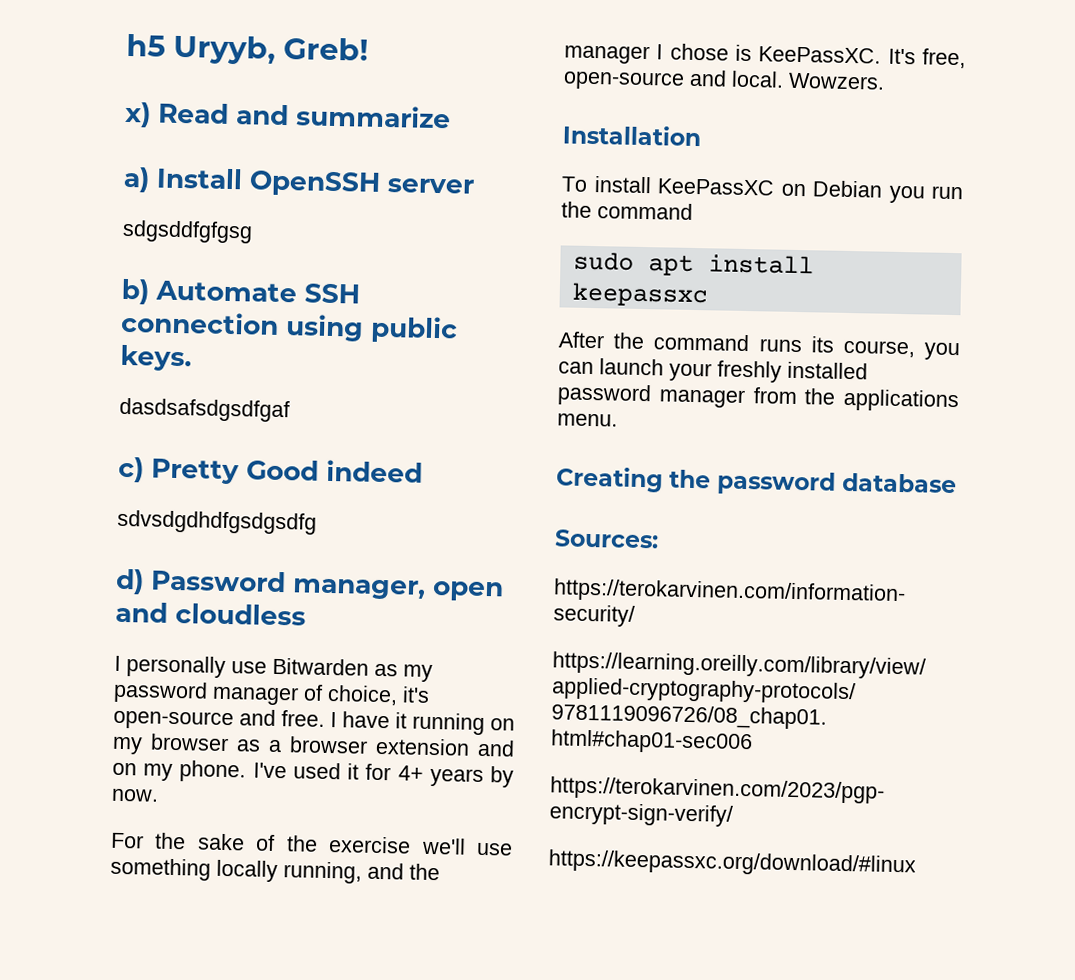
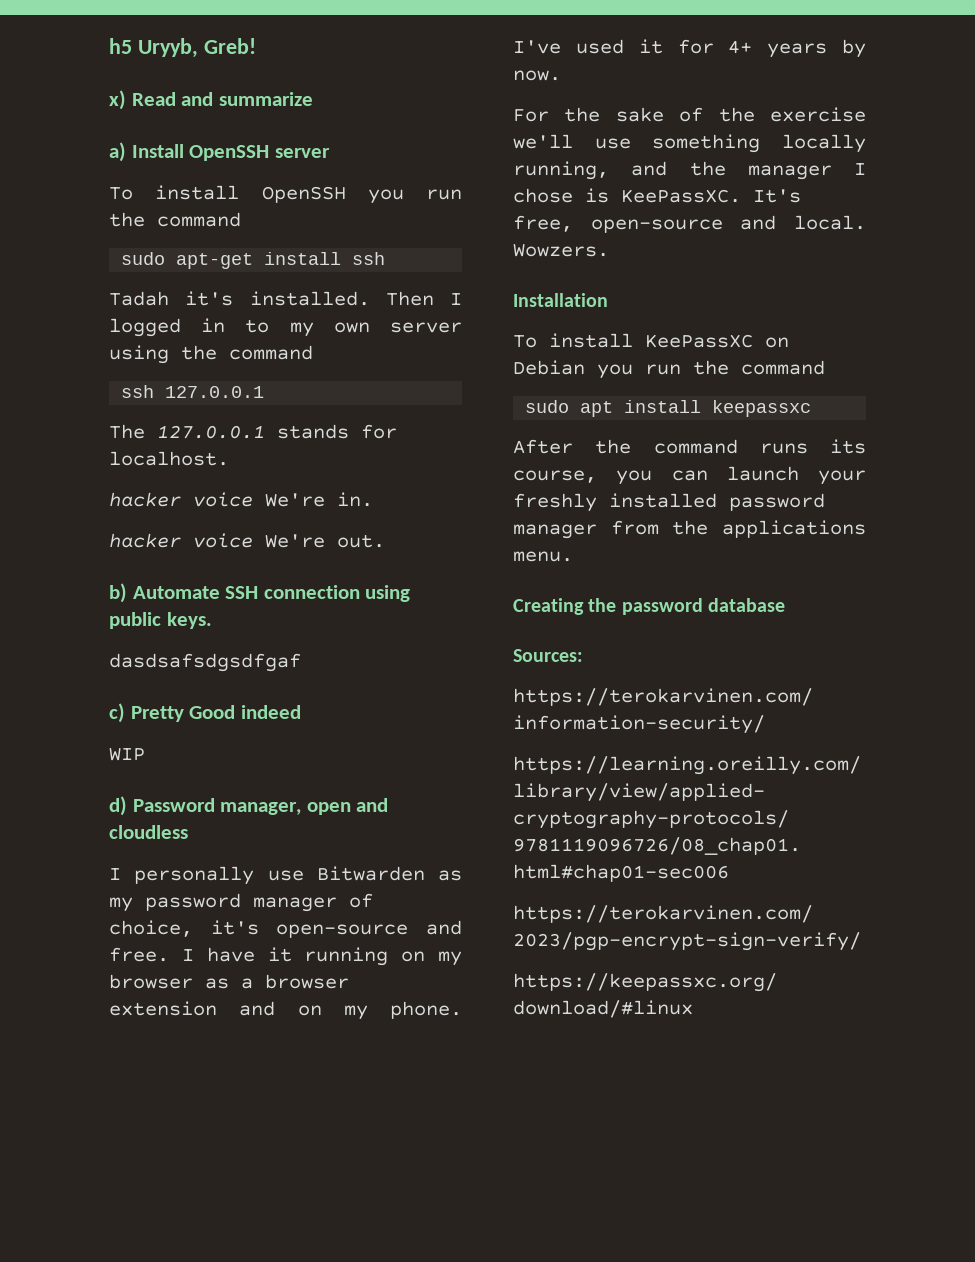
- sdgsddfgfgsg
+ To install OpenSSH you run the command
+ sudo apt-get install ssh
+ Tadah it's installed. Then I logged in to my own server using the command
+ ssh 127.0.0.1
+ The 127.0.0.1 stands for localhost.
+ hacker voice We're in.
+ hacker voice We're out.
- sdvsdgdhdfgsdgsdfg
+ WIP

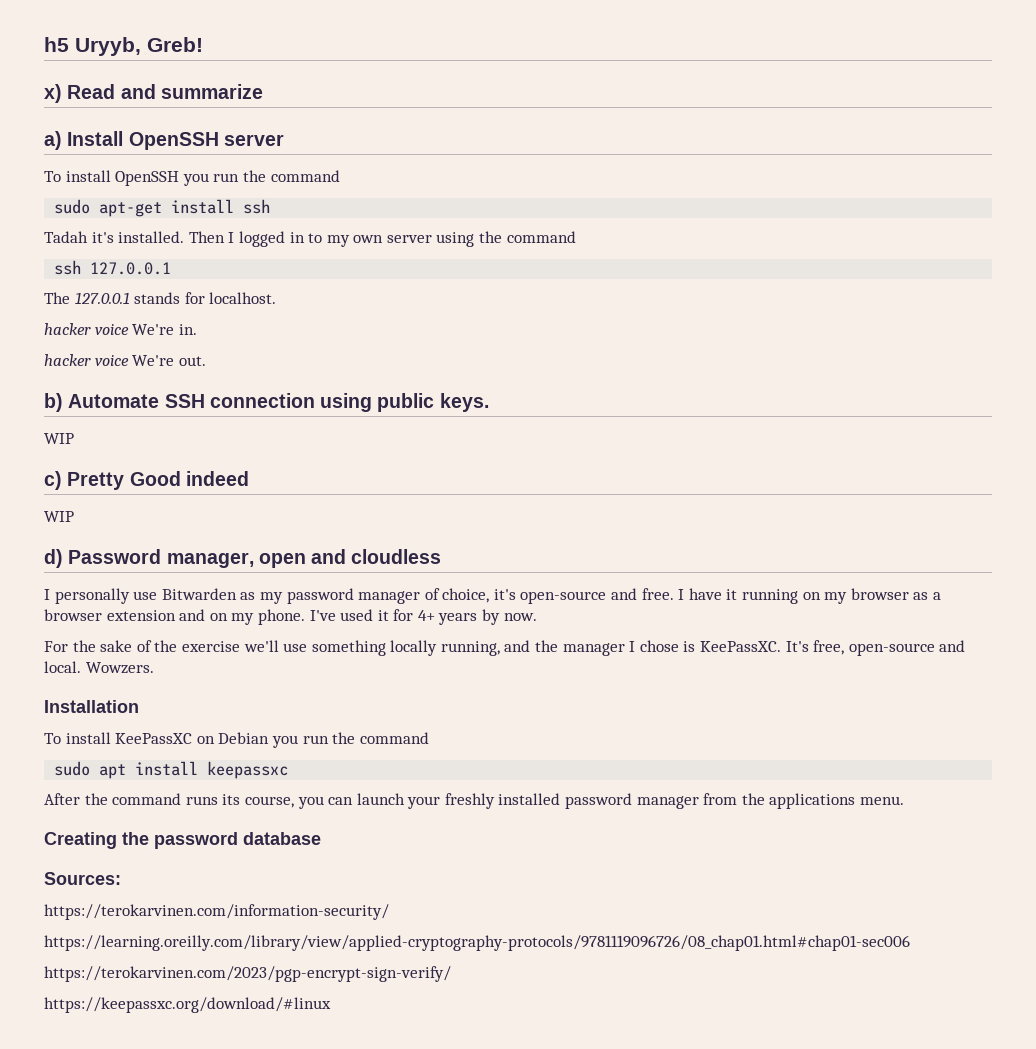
  b) Automate SSH connection using public keys.
- dasdsafsdgsdfgaf
+ WIP

